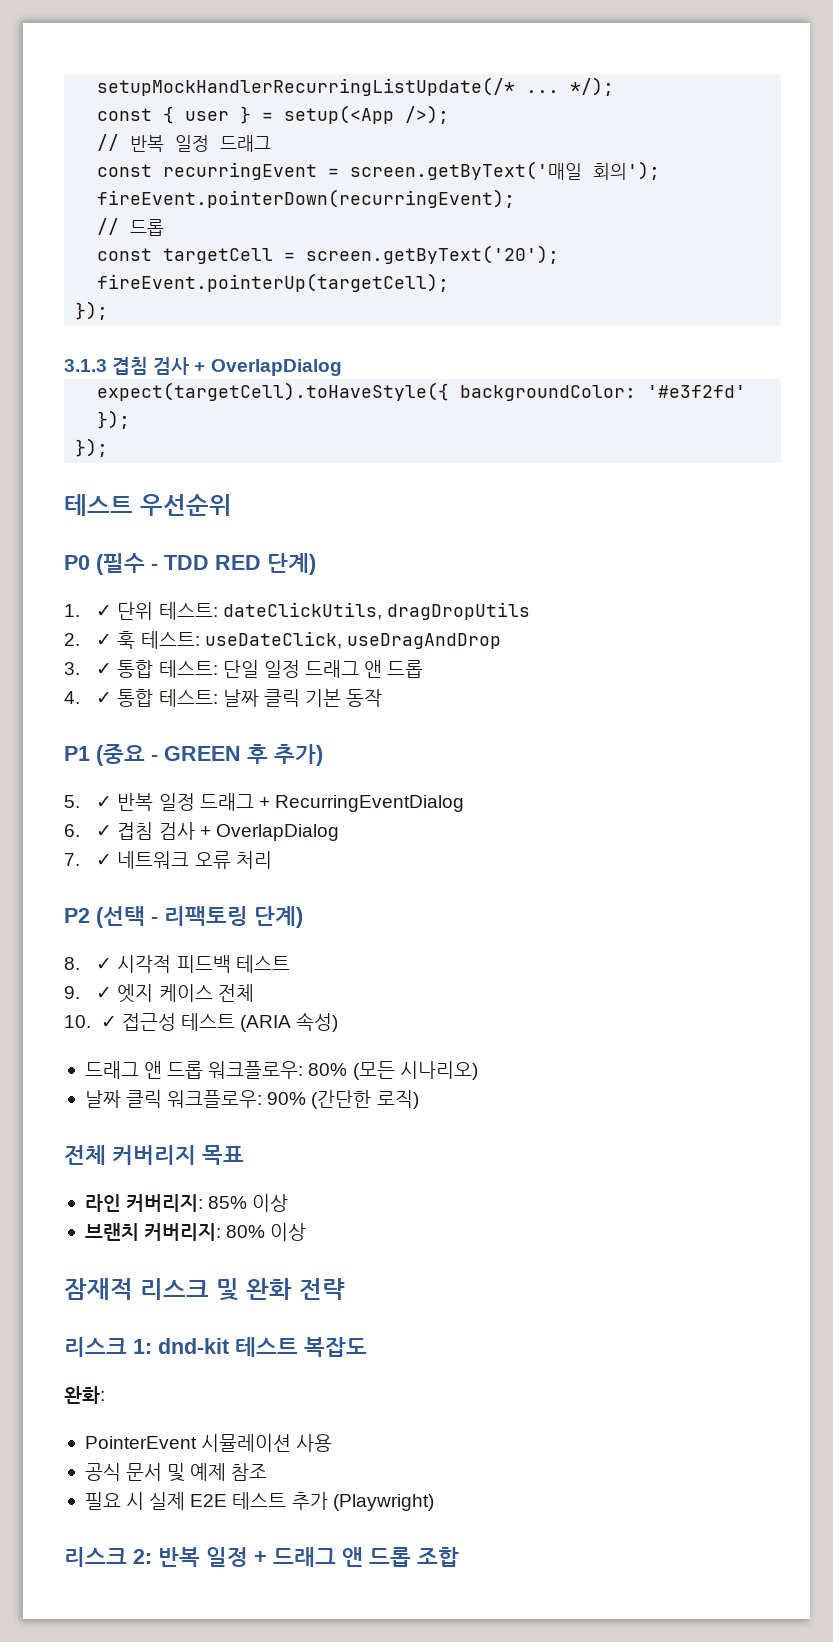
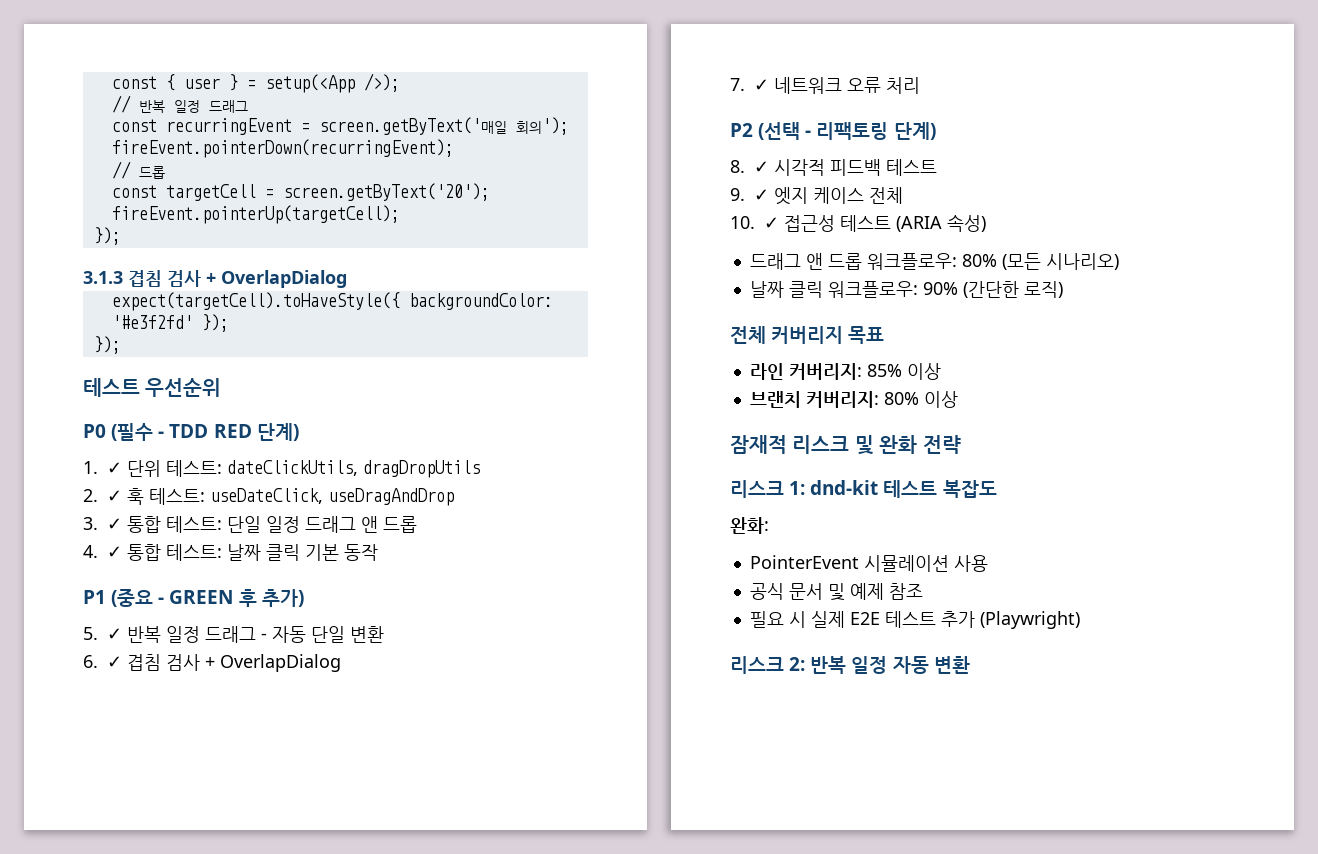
- setupMockHandlerRecurringListUpdate(/* ... */);
- 5. ✓ 반복 일정 드래그 + RecurringEventDialog
+ 5. ✓ 반복 일정 드래그 - 자동 단일 변환
- 리스크 2: 반복 일정 + 드래그 앤 드롭 조합
+ 리스크 2: 반복 일정 자동 변환

